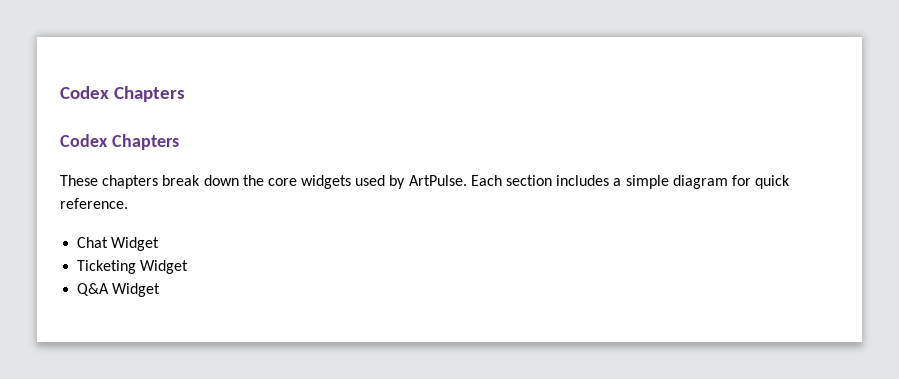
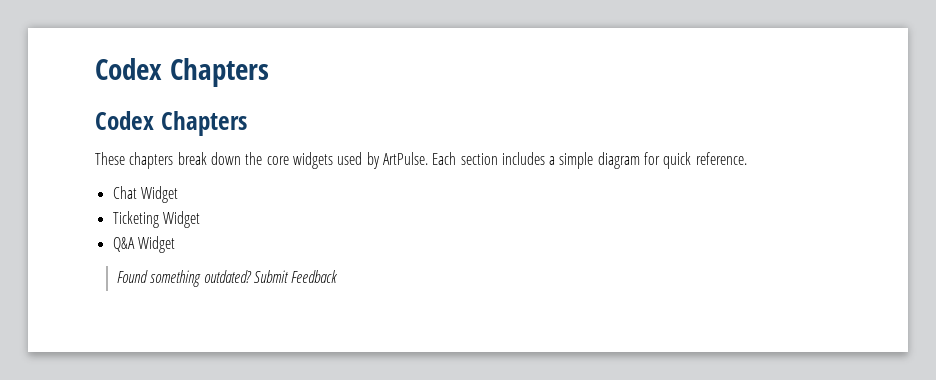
+ Found something outdated? Submit Feedback

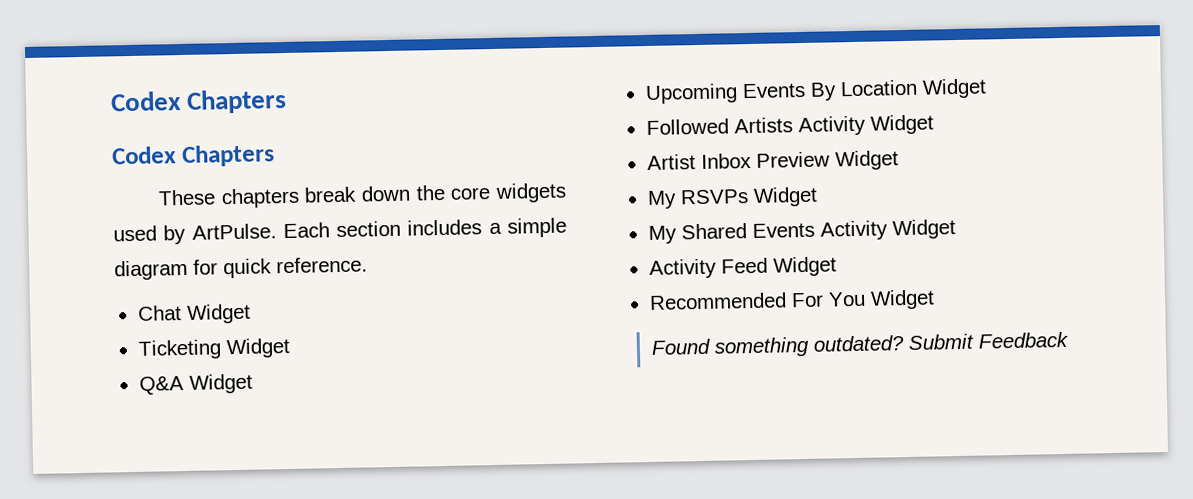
+ Upcoming Events By Location Widget
+ Followed Artists Activity Widget
+ Artist Inbox Preview Widget
+ My RSVPs Widget
+ My Shared Events Activity Widget
+ Activity Feed Widget
+ Recommended For You Widget

